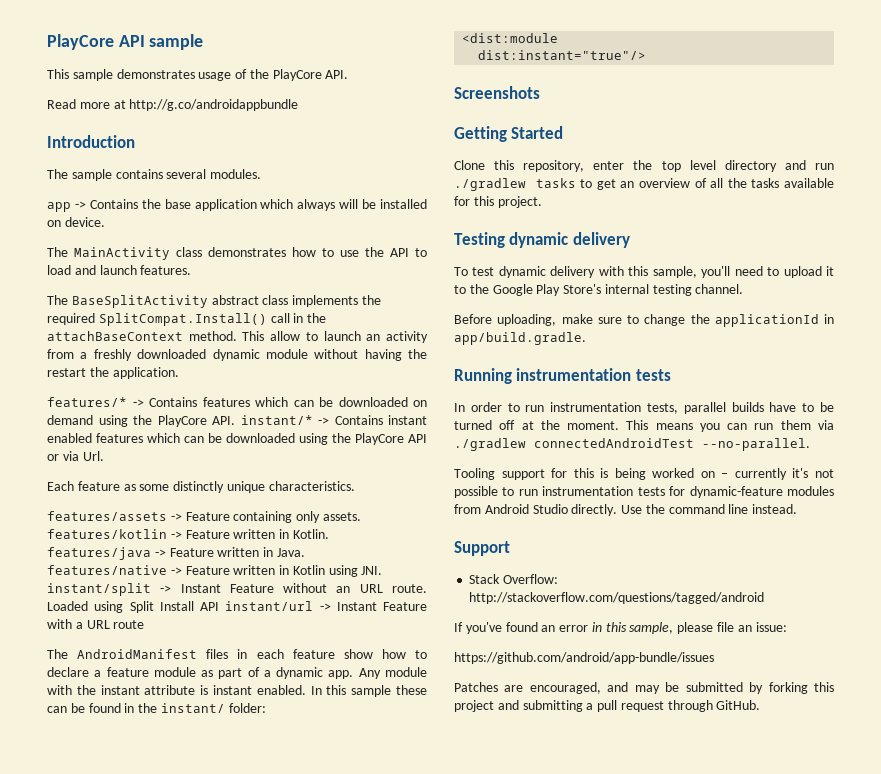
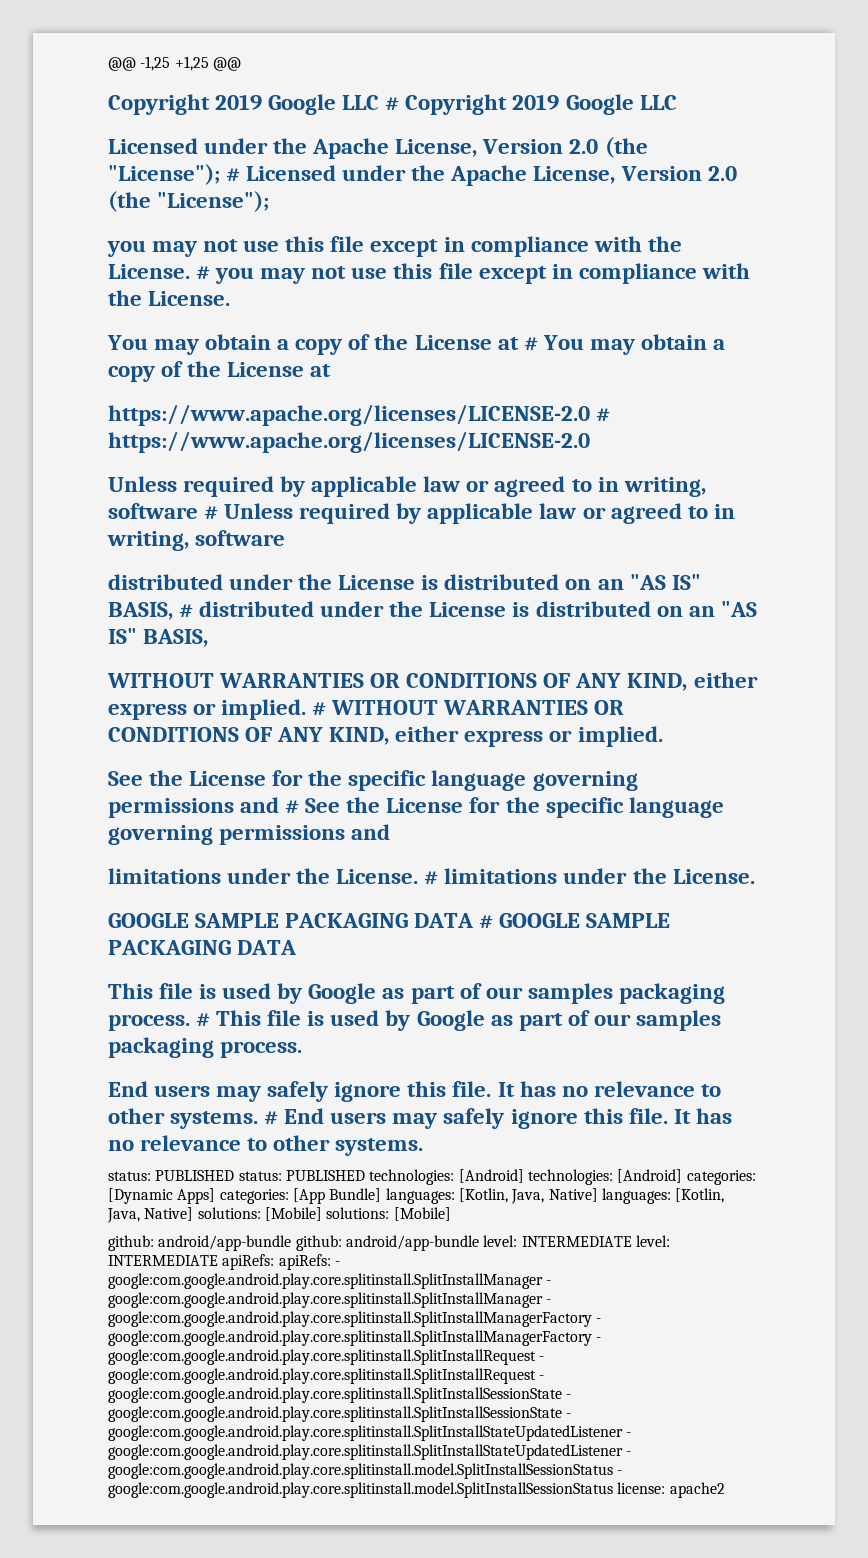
- PlayCore API sample
- This sample demonstrates usage of the PlayCore API.
- Read more at http://g.co/androidappbundle
- Introduction
- The sample contains several modules.
- app -> Contains the base application which always will be installed on device.
- The MainActivity class demonstrates how to use the API to load and launch features.
- The BaseSplitActivity abstract class implements the required SplitCompat.Install() call in the attachBaseContext method. This allow to launch an activity from a freshly downloaded dynamic module without having the restart the application.
- features/* -> Contains features which can be downloaded on demand using the PlayCore API. instant/* -> Contains instant enabled features which can be downloaded using the PlayCore API or via Url.
- Each feature as some distinctly unique characteristics.
- features/assets -> Feature containing only assets. features/kotlin -> Feature written in Kotlin. features/java -> Feature written in Java. features/native -> Feature written in Kotlin using JNI. instant/split -> Instant Feature without an URL route. Loaded using Split Install API instant/url -> Instant Feature with a URL route
- The AndroidManifest files in each feature show how to declare a feature module as part of a dynamic app. Any module with the instant attribute is instant enabled. In this sample these can be found in the instant/ folder:
- <dist:module
- dist:instant="true"/>
- Screenshots
- Getting Started
- Clone this repository, enter the top level directory and run ./gradlew tasks to get an overview of all the tasks available for this project.
- Testing dynamic delivery
- To test dynamic delivery with this sample, you'll need to upload it to the Google Play Store's internal testing channel.
- Before uploading, make sure to change the applicationId in app/build.gradle.
- Running instrumentation tests
- In order to run instrumentation tests, parallel builds have to be turned off at the moment. This means you can run them via ./gradlew connectedAndroidTest --no-parallel.
- Tooling support for this is being worked on – currently it's not possible to run instrumentation tests for dynamic-feature modules from Android Studio directly. Use the command line instead.
- Support
- Stack Overflow: http://stackoverflow.com/questions/tagged/android
- If you've found an error in this sample, please file an issue:
- https://github.com/android/app-bundle/issues
- Patches are encouraged, and may be submitted by forking this project and submitting a pull request through GitHub.
+ @@ -1,25 +1,25 @@
+ Copyright 2019 Google LLC # Copyright 2019 Google LLC
+ Licensed under the Apache License, Version 2.0 (the "License"); # Licensed under the Apache License, Version 2.0 (the "License");
+ you may not use this file except in compliance with the License. # you may not use this file except in compliance with the License.
+ You may obtain a copy of the License at # You may obtain a copy of the License at
+ https://www.apache.org/licenses/LICENSE-2.0 # https://www.apache.org/licenses/LICENSE-2.0
+ Unless required by applicable law or agreed to in writing, software # Unless required by applicable law or agreed to in writing, software
+ distributed under the License is distributed on an "AS IS" BASIS, # distributed under the License is distributed on an "AS IS" BASIS,
+ WITHOUT WARRANTIES OR CONDITIONS OF ANY KIND, either express or implied. # WITHOUT WARRANTIES OR CONDITIONS OF ANY KIND, either express or implied.
+ See the License for the specific language governing permissions and # See the License for the specific language governing permissions and
+ limitations under the License. # limitations under the License.
+ GOOGLE SAMPLE PACKAGING DATA # GOOGLE SAMPLE PACKAGING DATA
+ This file is used by Google as part of our samples packaging process. # This file is used by Google as part of our samples packaging process.
+ End users may safely ignore this file. It has no relevance to other systems. # End users may safely ignore this file. It has no relevance to other systems.
+ status: PUBLISHED status: PUBLISHED technologies: [Android] technologies: [Android] categories: [Dynamic Apps] categories: [App Bundle] languages: [Kotlin, Java, Native] languages: [Kotlin, Java, Native] solutions: [Mobile] solutions: [Mobile]
+ github: android/app-bundle github: android/app-bundle level: INTERMEDIATE level: INTERMEDIATE apiRefs: apiRefs: - google:com.google.android.play.core.splitinstall.SplitInstallManager - google:com.google.android.play.core.splitinstall.SplitInstallManager - google:com.google.android.play.core.splitinstall.SplitInstallManagerFactory - google:com.google.android.play.core.splitinstall.SplitInstallManagerFactory - google:com.google.android.play.core.splitinstall.SplitInstallRequest - google:com.google.android.play.core.splitinstall.SplitInstallRequest - google:com.google.android.play.core.splitinstall.SplitInstallSessionState - google:com.google.android.play.core.splitinstall.SplitInstallSessionState - google:com.google.android.play.core.splitinstall.SplitInstallStateUpdatedListener - google:com.google.android.play.core.splitinstall.SplitInstallStateUpdatedListener - google:com.google.android.play.core.splitinstall.model.SplitInstallSessionStatus - google:com.google.android.play.core.splitinstall.model.SplitInstallSessionStatus license: apache2

